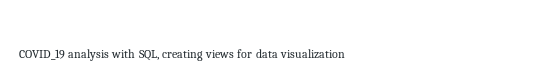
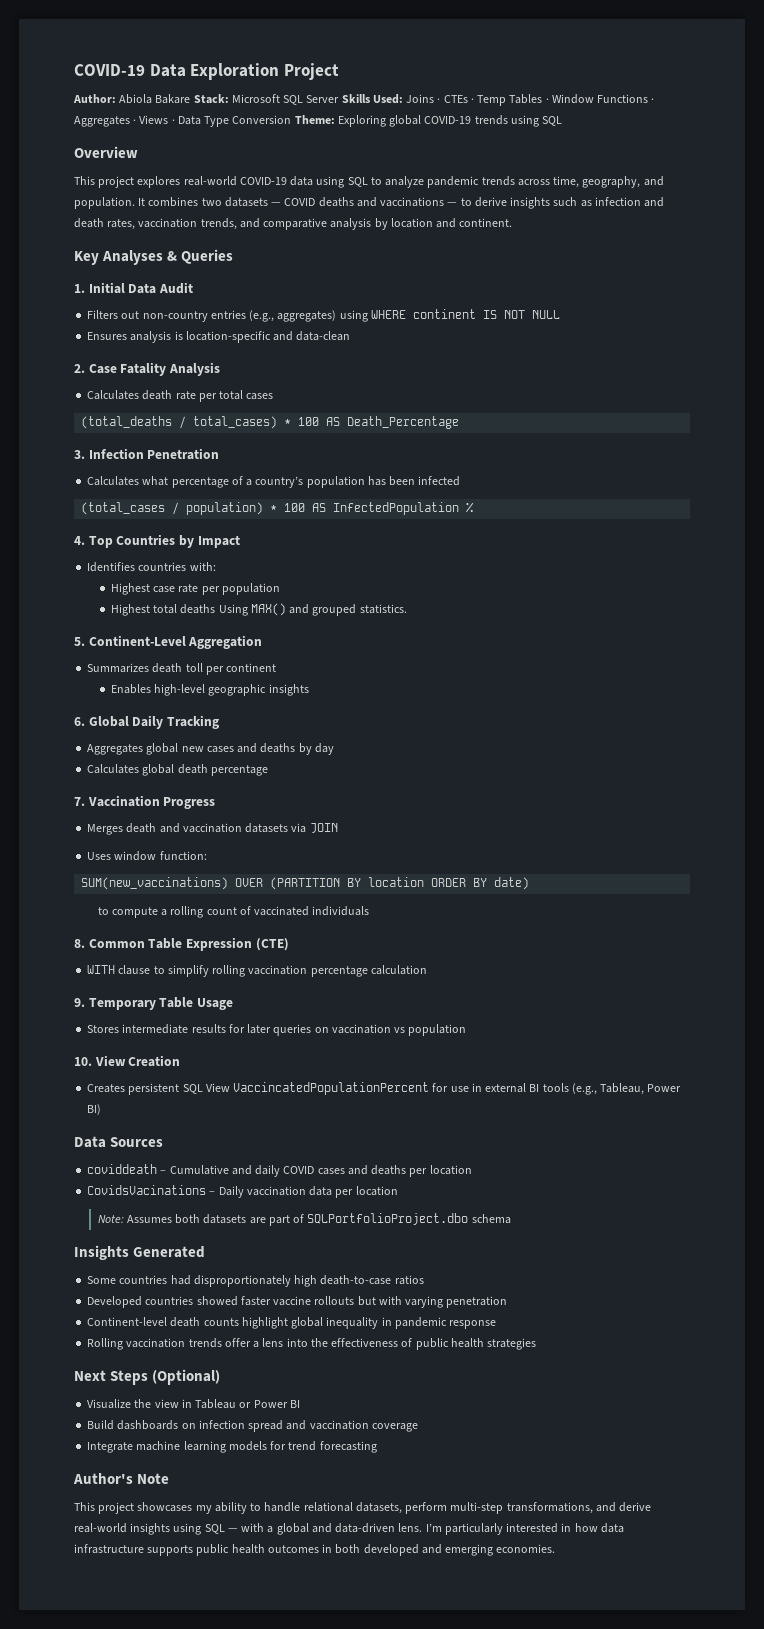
- COVID_19 analysis with SQL, creating views for data visualization
+ COVID-19 Data Exploration Project
+ Author: Abiola Bakare Stack: Microsoft SQL Server Skills Used: Joins · CTEs · Temp Tables · Window Functions · Aggregates · Views · Data Type Conversion Theme: Exploring global COVID-19 trends using SQL
+ Overview
+ This project explores real-world COVID-19 data using SQL to analyze pandemic trends across time, geography, and population. It combines two datasets — COVID deaths and vaccinations — to derive insights such as infection and death rates, vaccination trends, and comparative analysis by location and continent.
+ Key Analyses & Queries
+ 1. Initial Data Audit
+ Filters out non-country entries (e.g., aggregates) using WHERE continent IS NOT NULL
+ Ensures analysis is location-specific and data-clean
+ 2. Case Fatality Analysis
+ Calculates death rate per total cases
+ (total_deaths / total_cases) * 100 AS Death_Percentage
+ 3. Infection Penetration
+ Calculates what percentage of a country’s population has been infected
+ (total_cases / population) * 100 AS InfectedPopulation %
+ 4. Top Countries by Impact
+ Identifies countries with:
+ Highest case rate per population
+ Highest total deaths Using MAX() and grouped statistics.
+ 5. Continent-Level Aggregation
+ Summarizes death toll per continent
+ Enables high-level geographic insights
+ 6. Global Daily Tracking
+ Aggregates global new cases and deaths by day
+ Calculates global death percentage
+ 7. Vaccination Progress
+ Merges death and vaccination datasets via JOIN
+ Uses window function:
+ SUM(new_vaccinations) OVER (PARTITION BY location ORDER BY date)
+ to compute a rolling count of vaccinated individuals
+ 8. Common Table Expression (CTE)
+ WITH clause to simplify rolling vaccination percentage calculation
+ 9. Temporary Table Usage
+ Stores intermediate results for later queries on vaccination vs population
+ 10. View Creation
+ Creates persistent SQL View VaccincatedPopulationPercent for use in external BI tools (e.g., Tableau, Power BI)
+ Data Sources
+ coviddeath – Cumulative and daily COVID cases and deaths per location
+ CovidsVacinations – Daily vaccination data per location
+ Note: Assumes both datasets are part of SQLPortfolioProject.dbo schema
+ Insights Generated
+ Some countries had disproportionately high death-to-case ratios
+ Developed countries showed faster vaccine rollouts but with varying penetration
+ Continent-level death counts highlight global inequality in pandemic response
+ Rolling vaccination trends offer a lens into the effectiveness of public health strategies
+ Next Steps (Optional)
+ Visualize the view in Tableau or Power BI
+ Build dashboards on infection spread and vaccination coverage
+ Integrate machine learning models for trend forecasting
+ Author's Note
+ This project showcases my ability to handle relational datasets, perform multi-step transformations, and derive real-world insights using SQL — with a global and data-driven lens. I’m particularly interested in how data infrastructure supports public health outcomes in both developed and emerging economies.

